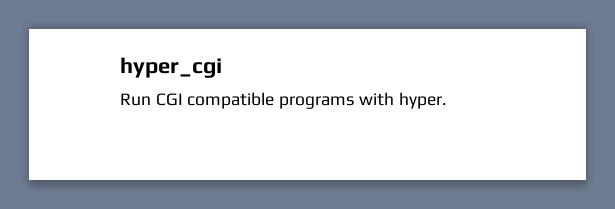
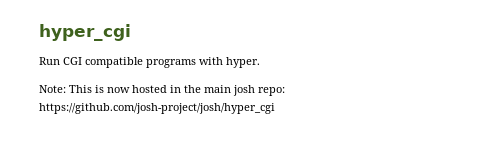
+ Note: This is now hosted in the main josh repo: https://github.com/josh-project/josh/hyper_cgi

